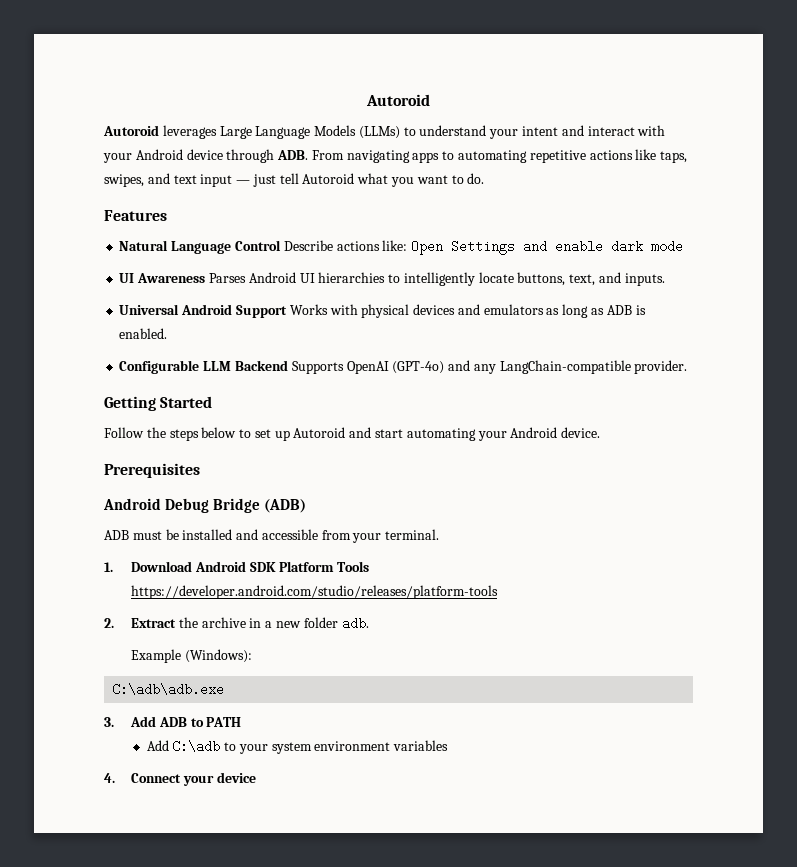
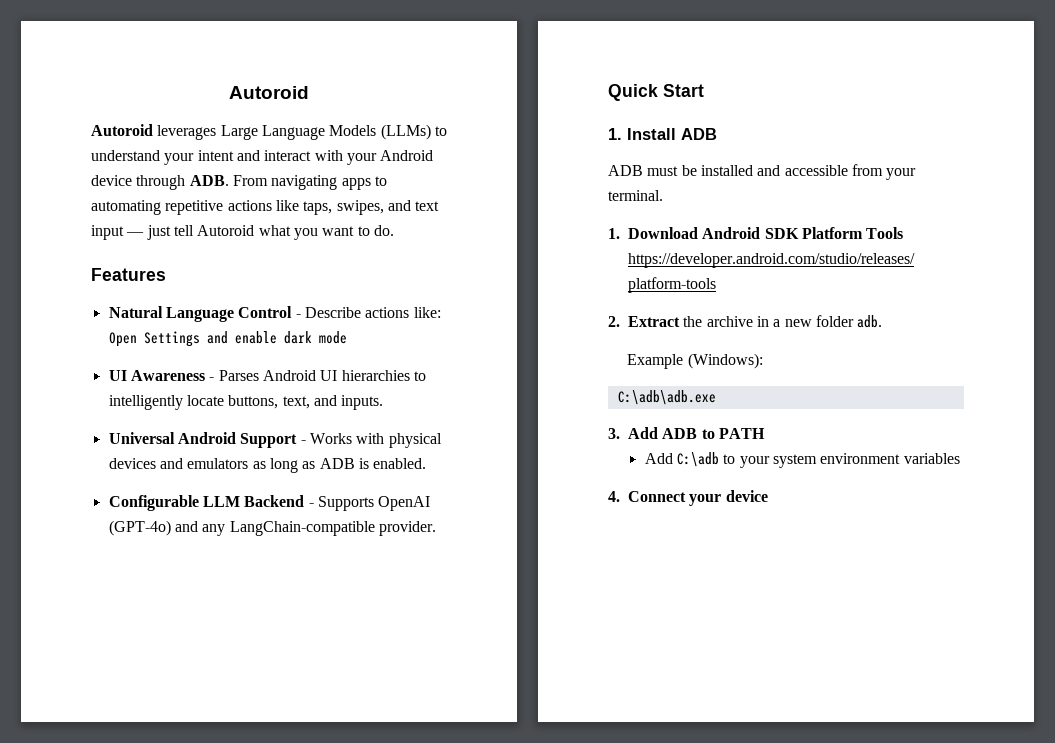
- Natural Language Control Describe actions like: Open Settings and enable dark mode
+ Natural Language Control - Describe actions like: Open Settings and enable dark mode
- UI Awareness Parses Android UI hierarchies to intelligently locate buttons, text, and inputs.
+ UI Awareness - Parses Android UI hierarchies to intelligently locate buttons, text, and inputs.
- Universal Android Support Works with physical devices and emulators as long as ADB is enabled.
+ Universal Android Support - Works with physical devices and emulators as long as ADB is enabled.
- Configurable LLM Backend Supports OpenAI (GPT-4o) and any LangChain-compatible provider.
+ Configurable LLM Backend - Supports OpenAI (GPT-4o) and any LangChain-compatible provider.
- Getting Started
- Follow the steps below to set up Autoroid and start automating your Android device.
- Prerequisites
- Android Debug Bridge (ADB)
+ Quick Start
+ 1. Install ADB

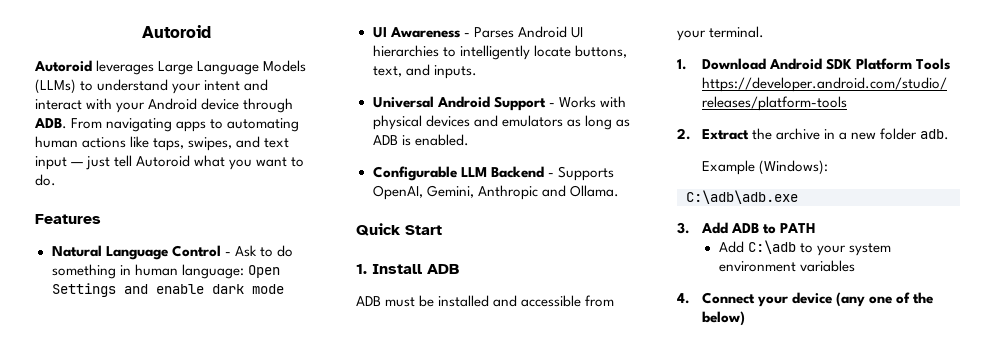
- Autoroid leverages Large Language Models (LLMs) to understand your intent and interact with your Android device through ADB. From navigating apps to automating repetitive actions like taps, swipes, and text input — just tell Autoroid what you want to do.
+ Autoroid leverages Large Language Models (LLMs) to understand your intent and interact with your Android device through ADB. From navigating apps to automating human actions like taps, swipes, and text input — just tell Autoroid what you want to do.
- Natural Language Control - Describe actions like: Open Settings and enable dark mode
+ Natural Language Control - Ask to do something in human language: Open Settings and enable dark mode
- Configurable LLM Backend - Supports OpenAI (GPT-4o) and any LangChain-compatible provider.
+ Configurable LLM Backend - Supports OpenAI, Gemini, Anthropic and Ollama.
- 4. Connect your device
+ 4. Connect your device (any one of the below)

